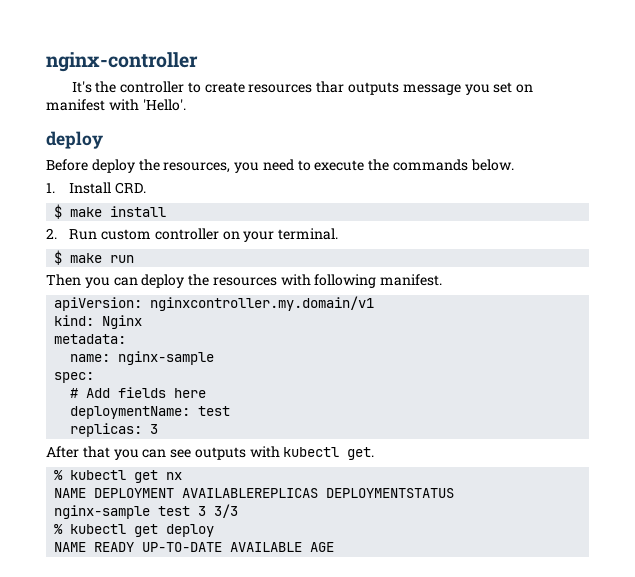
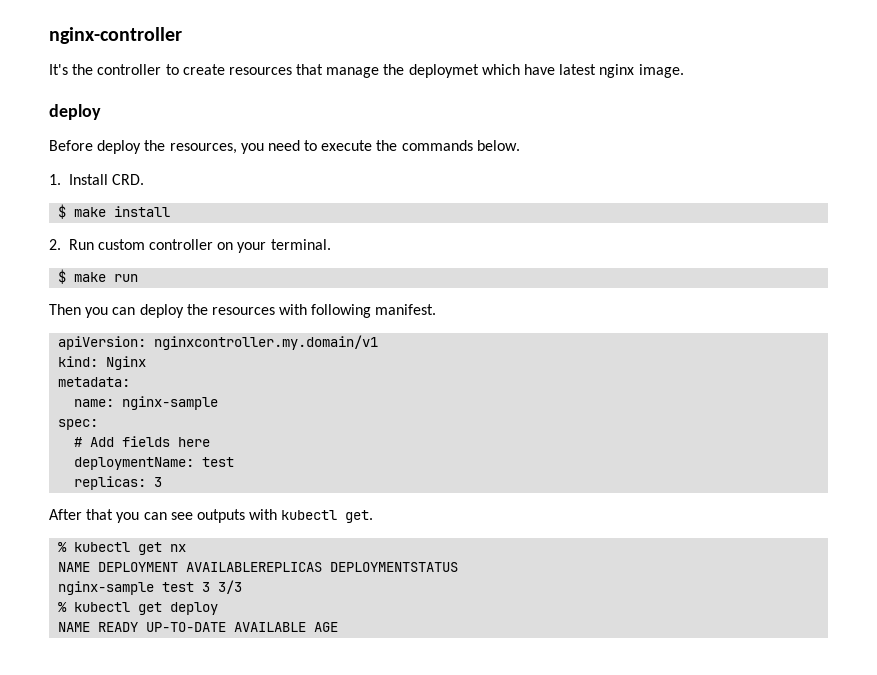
- It's the controller to create resources thar outputs message you set on manifest with 'Hello'.
+ It's the controller to create resources that manage the deploymet which have latest nginx image.

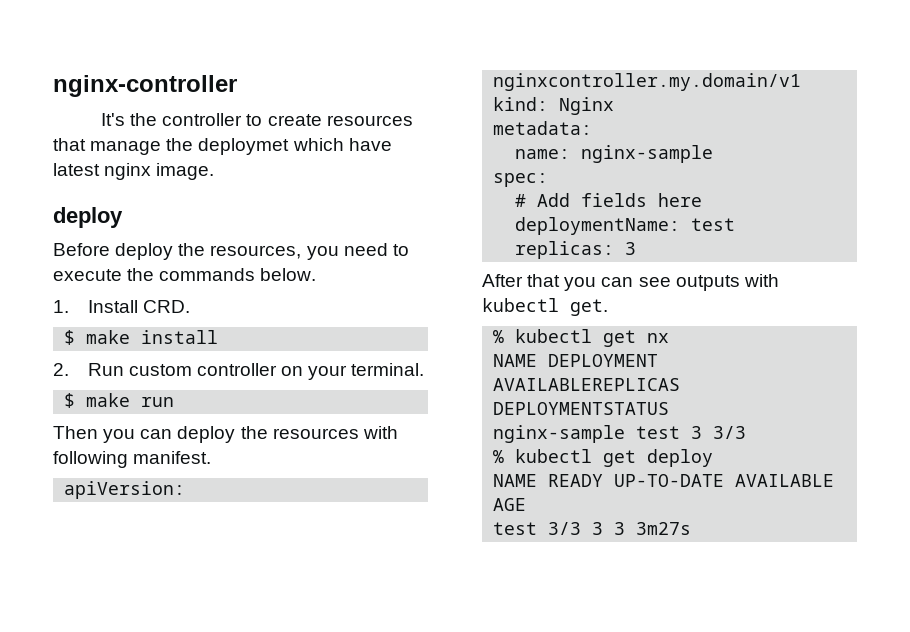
+ test 3/3 3 3 3m27s

